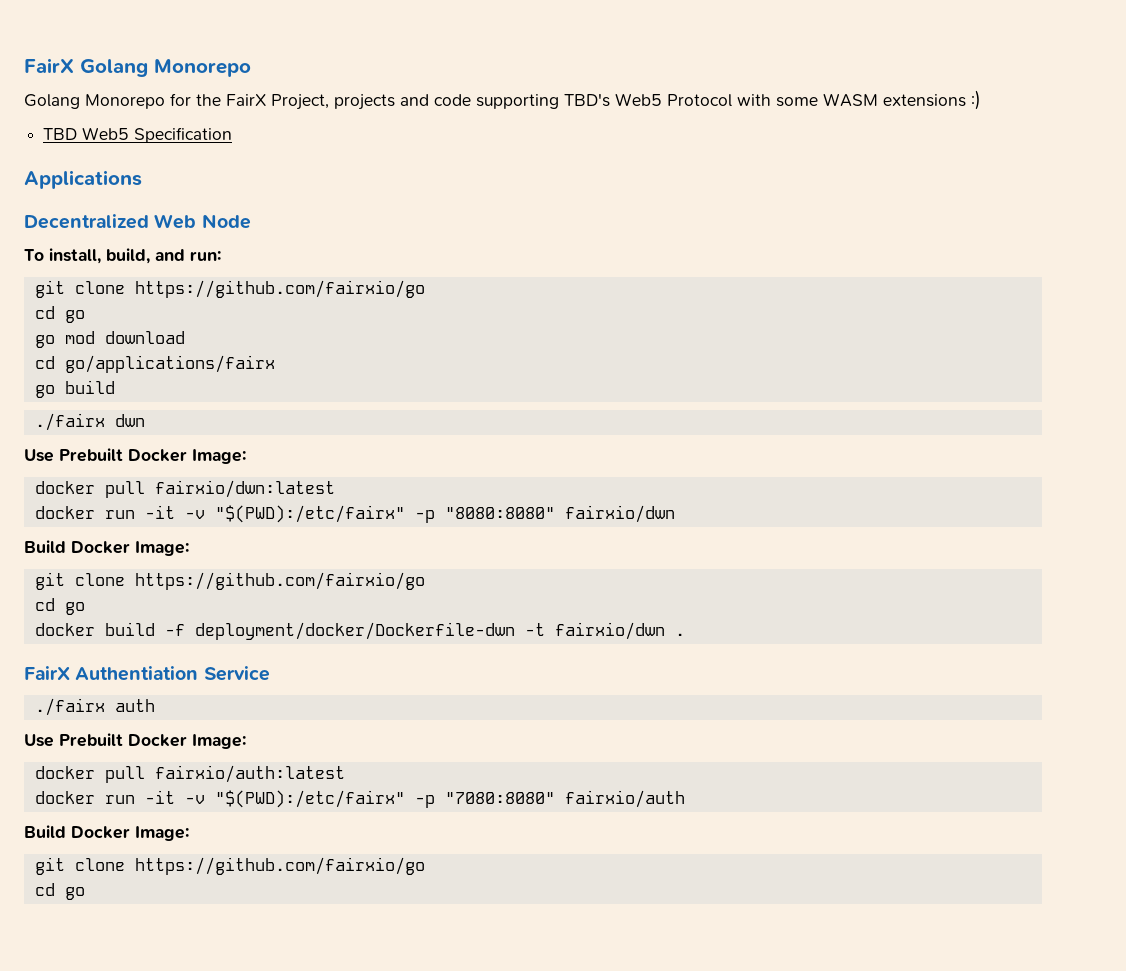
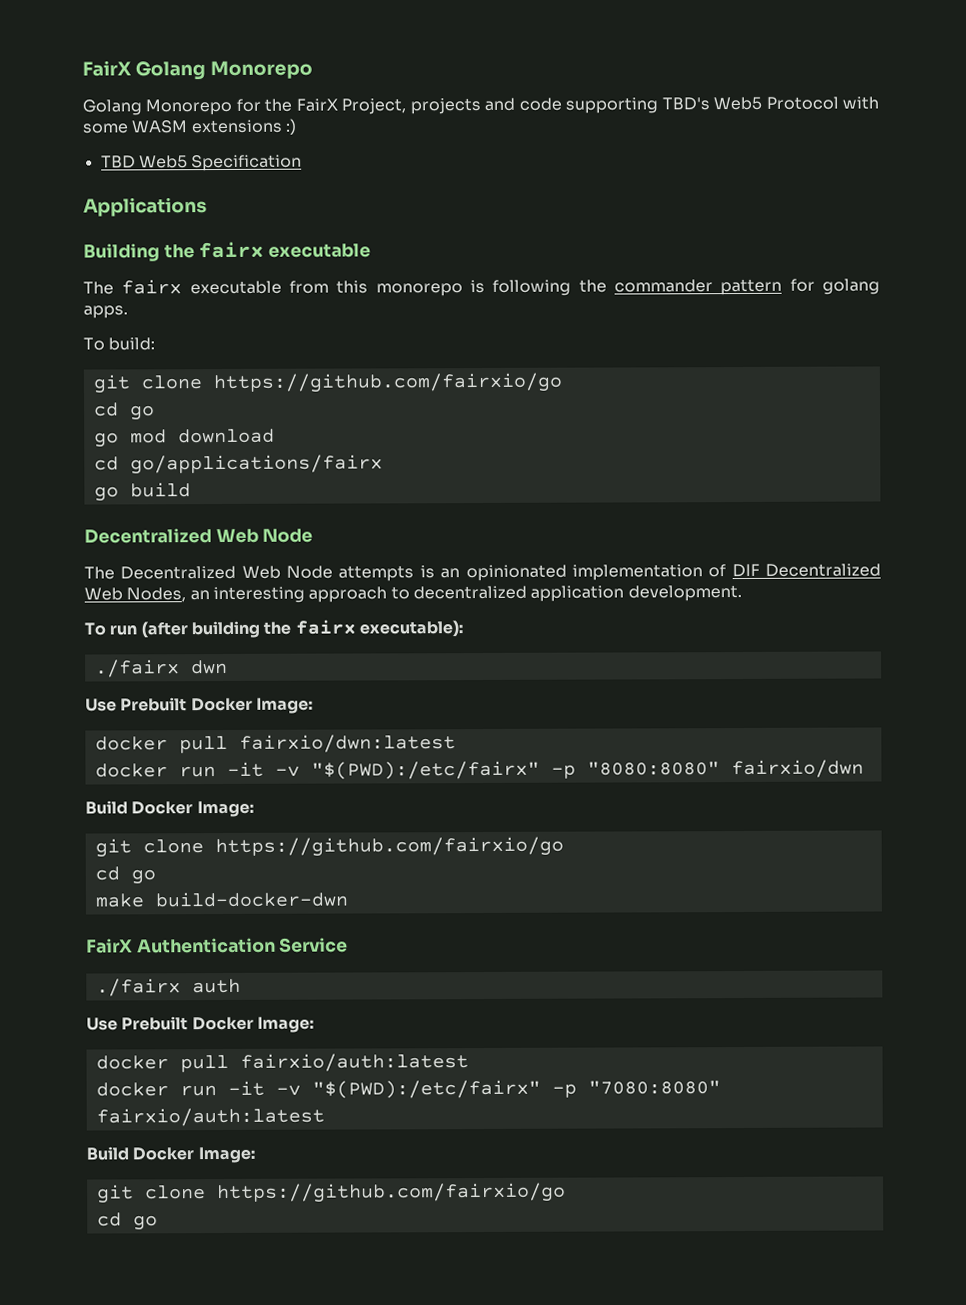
- Decentralized Web Node
- To install, build, and run:
+ Building the fairx executable
+ The fairx executable from this monorepo is following the commander pattern for golang apps.
+ To build:
  go build
+ Decentralized Web Node
+ The Decentralized Web Node attempts is an opinionated implementation of DIF Decentralized Web Nodes, an interesting approach to decentralized application development.
+ To run (after building the fairx executable):
- docker build -f deployment/docker/Dockerfile-dwn -t fairxio/dwn .
- FairX Authentiation Service
+ make build-docker-dwn
+ FairX Authentication Service
- docker run -it -v "$(PWD):/etc/fairx" -p "7080:8080" fairxio/auth
+ docker run -it -v "$(PWD):/etc/fairx" -p "7080:8080" fairxio/auth:latest

